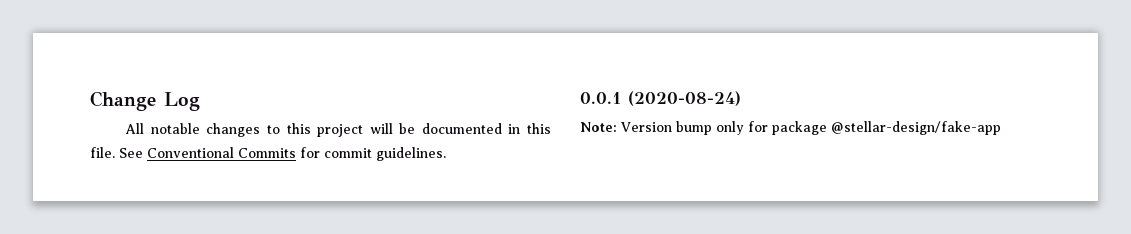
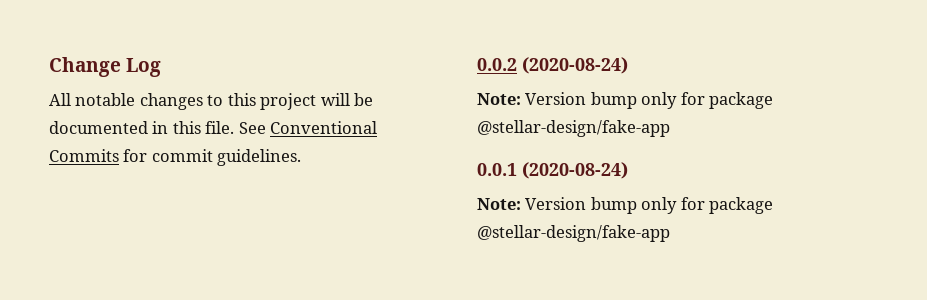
+ 0.0.2 (2020-08-24)
+ Note: Version bump only for package @stellar-design/fake-app

